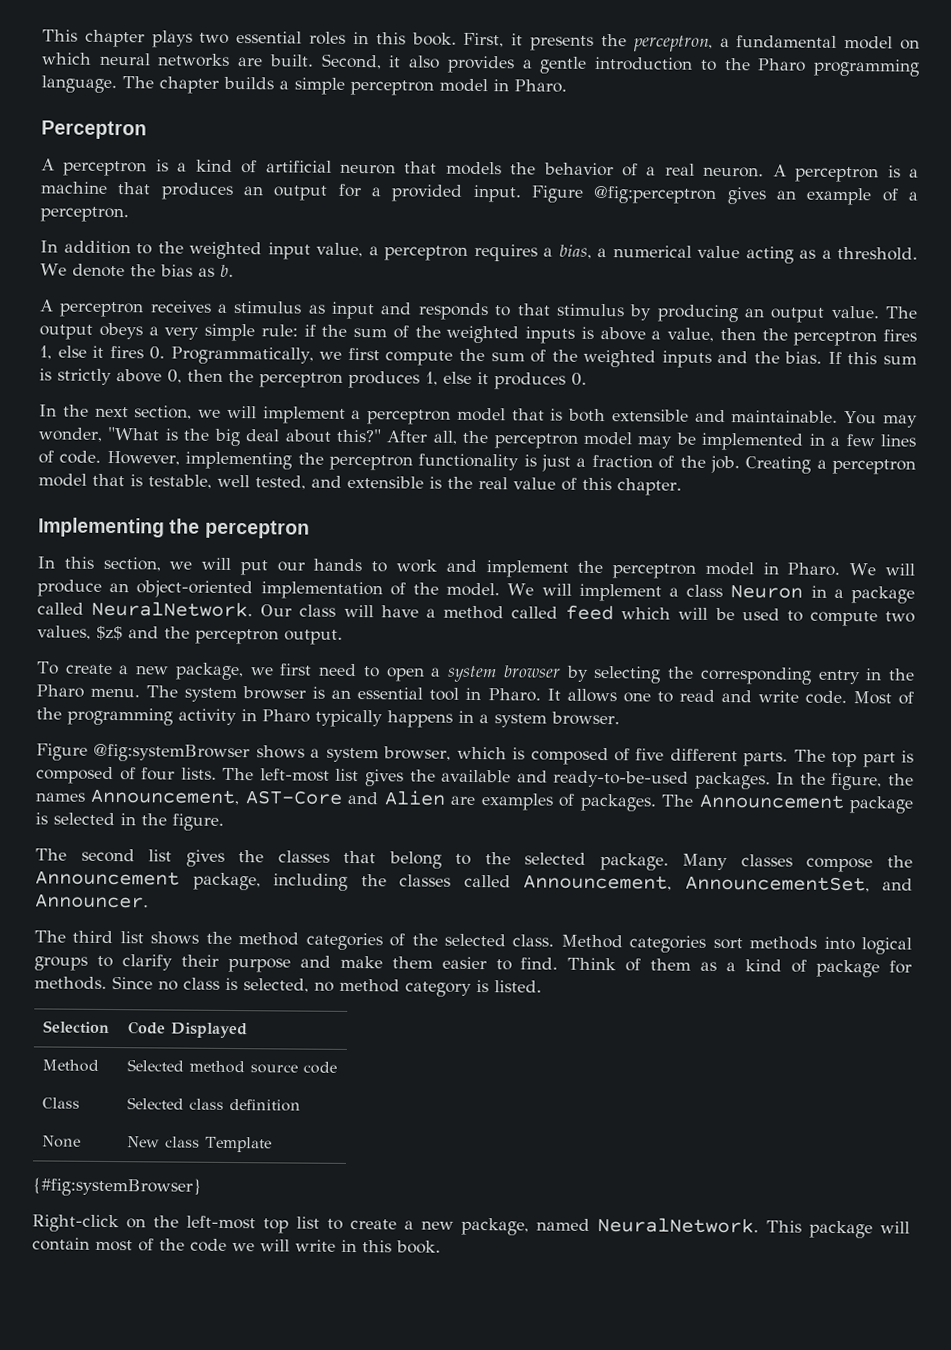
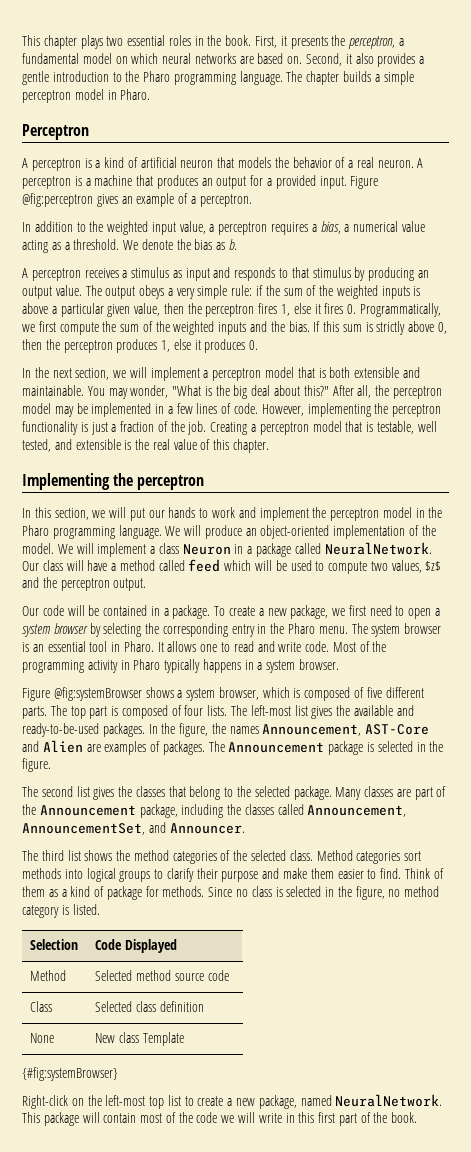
- This chapter plays two essential roles in this book.
+ This chapter plays two essential roles in the book.
- First, it presents the perceptron, a fundamental model on which neural networks are built.
+ First, it presents the perceptron, a fundamental model on which neural networks are based on.
- The output obeys a very simple rule: if the sum of the weighted inputs is above a value, then the perceptron fires 1, else it fires 0. Programmatically, we first compute the sum of the weighted inputs and the bias.
+ The output obeys a very simple rule: if the sum of the weighted inputs is above a particular given value, then the perceptron fires 1, else it fires 0. Programmatically, we first compute the sum of the weighted inputs and the bias.
- In this section, we will put our hands to work and implement the perceptron model in Pharo.
+ In this section, we will put our hands to work and implement the perceptron model in the Pharo programming language.
+ Our code will be contained in a package.
- Many classes compose the Announcement package, including the classes called Announcement, AnnouncementSet, and Announcer.
+ Many classes are part of the Announcement package, including the classes called Announcement, AnnouncementSet, and Announcer.
- Since no class is selected, no method category is listed.
+ Since no class is selected in the figure, no method category is listed.
- This package will contain most of the code we will write in this book.
+ This package will contain most of the code we will write in this first part of the book.

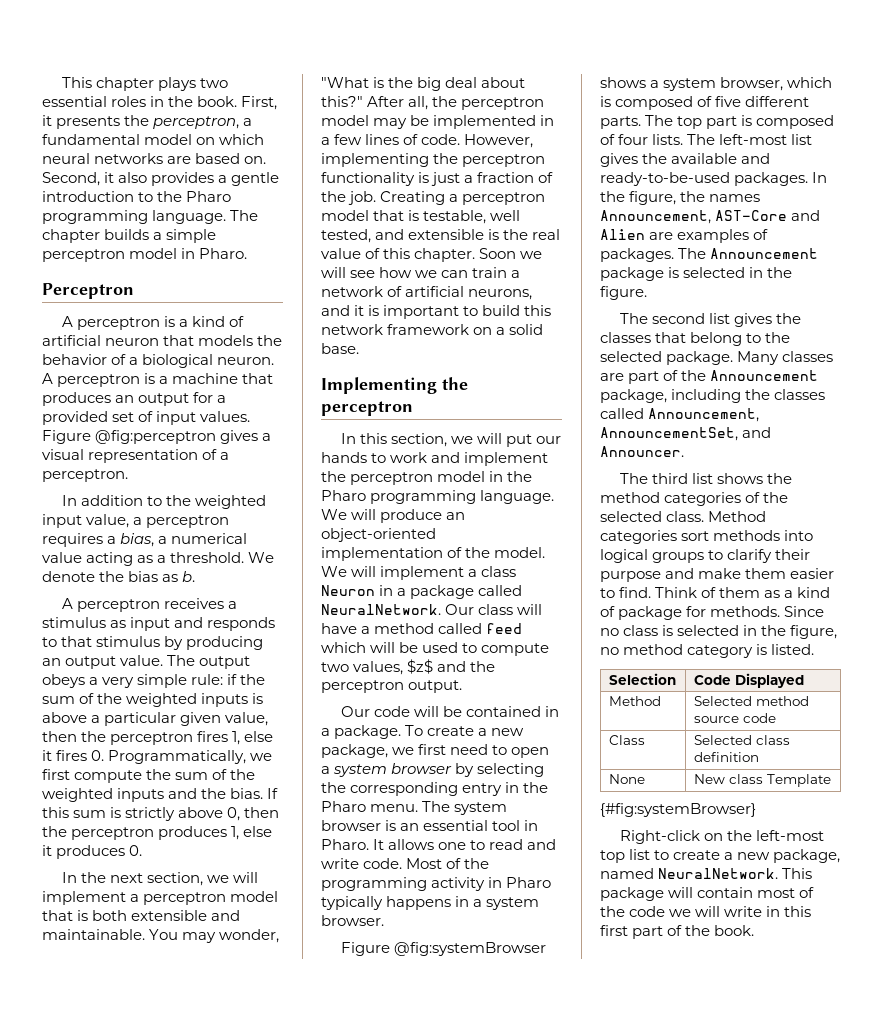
- A perceptron is a kind of artificial neuron that models the behavior of a real neuron.
+ A perceptron is a kind of artificial neuron that models the behavior of a biological neuron.
- A perceptron is a machine that produces an output for a provided input. Figure @fig:perceptron gives an example of a perceptron.
+ A perceptron is a machine that produces an output for a provided set of input values. Figure @fig:perceptron gives a visual representation of a perceptron.
+ Soon we will see how we can train a network of artificial neurons, and it is important to build this network framework on a solid base.

